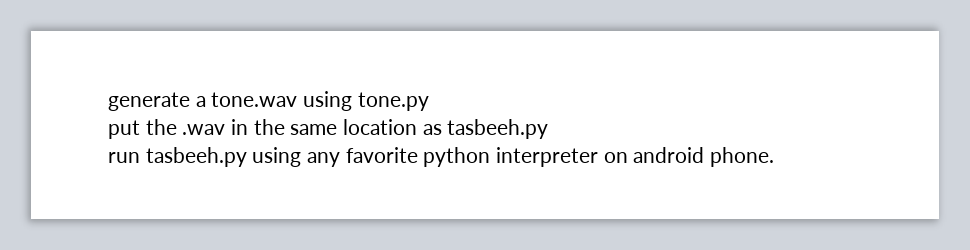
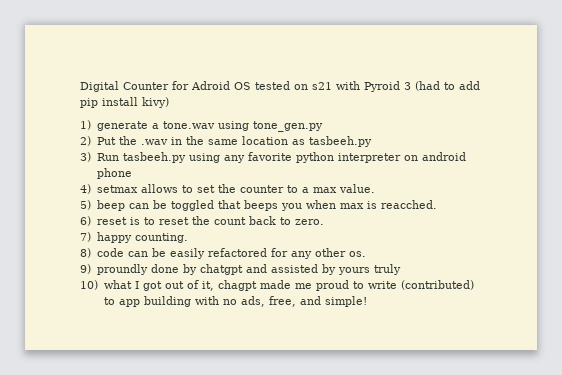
- generate a tone.wav using tone.py
- put the .wav in the same location as tasbeeh.py
+ Digital Counter for Adroid OS tested on s21 with Pyroid 3 (had to add pip install kivy)
+ 1) generate a tone.wav using tone_gen.py
+ 2) Put the .wav in the same location as tasbeeh.py
- run tasbeeh.py using any favorite python interpreter on android phone.
+ 3) Run tasbeeh.py using any favorite python interpreter on android phone
+ 4) setmax allows to set the counter to a max value.
+ 5) beep can be toggled that beeps you when max is reacched.
+ 6) reset is to reset the count back to zero.
+ 7) happy counting.
+ 8) code can be easily refactored for any other os.
+ 9) proundly done by chatgpt and assisted by yours truly
+ 10) what I got out of it, chagpt made me proud to write (contributed) to app building with no ads, free, and simple!

